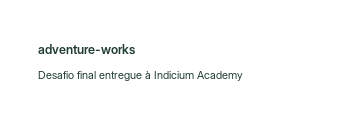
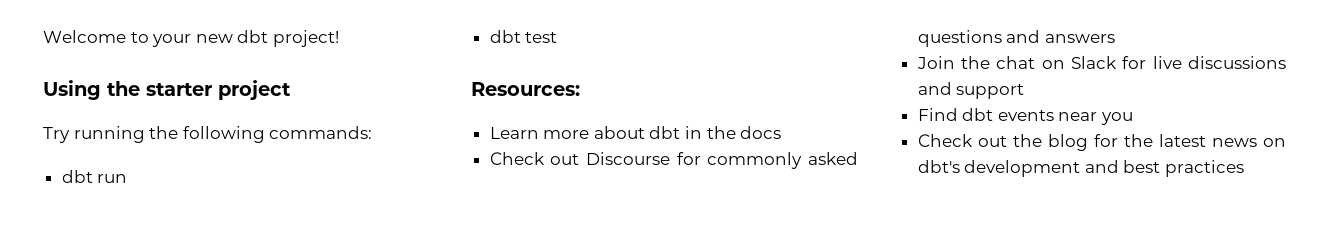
- adventure-works
- Desafio final entregue à Indicium Academy
+ Welcome to your new dbt project!
+ Using the starter project
+ Try running the following commands:
+ dbt run
+ dbt test
+ Resources:
+ Learn more about dbt in the docs
+ Check out Discourse for commonly asked questions and answers
+ Join the chat on Slack for live discussions and support
+ Find dbt events near you
+ Check out the blog for the latest news on dbt's development and best practices

